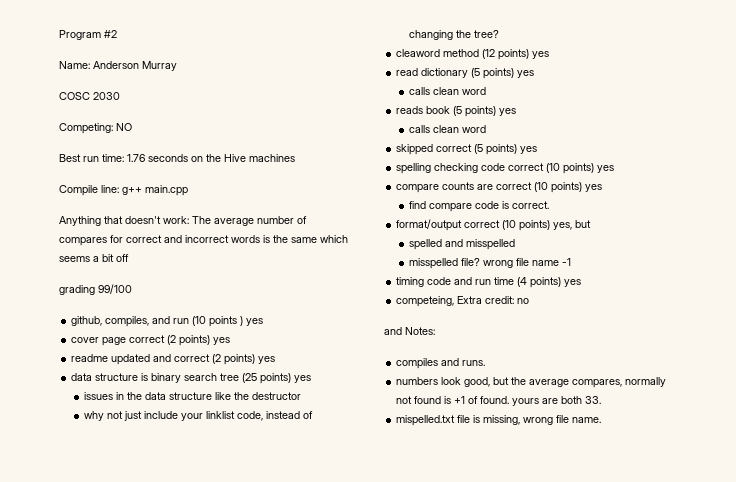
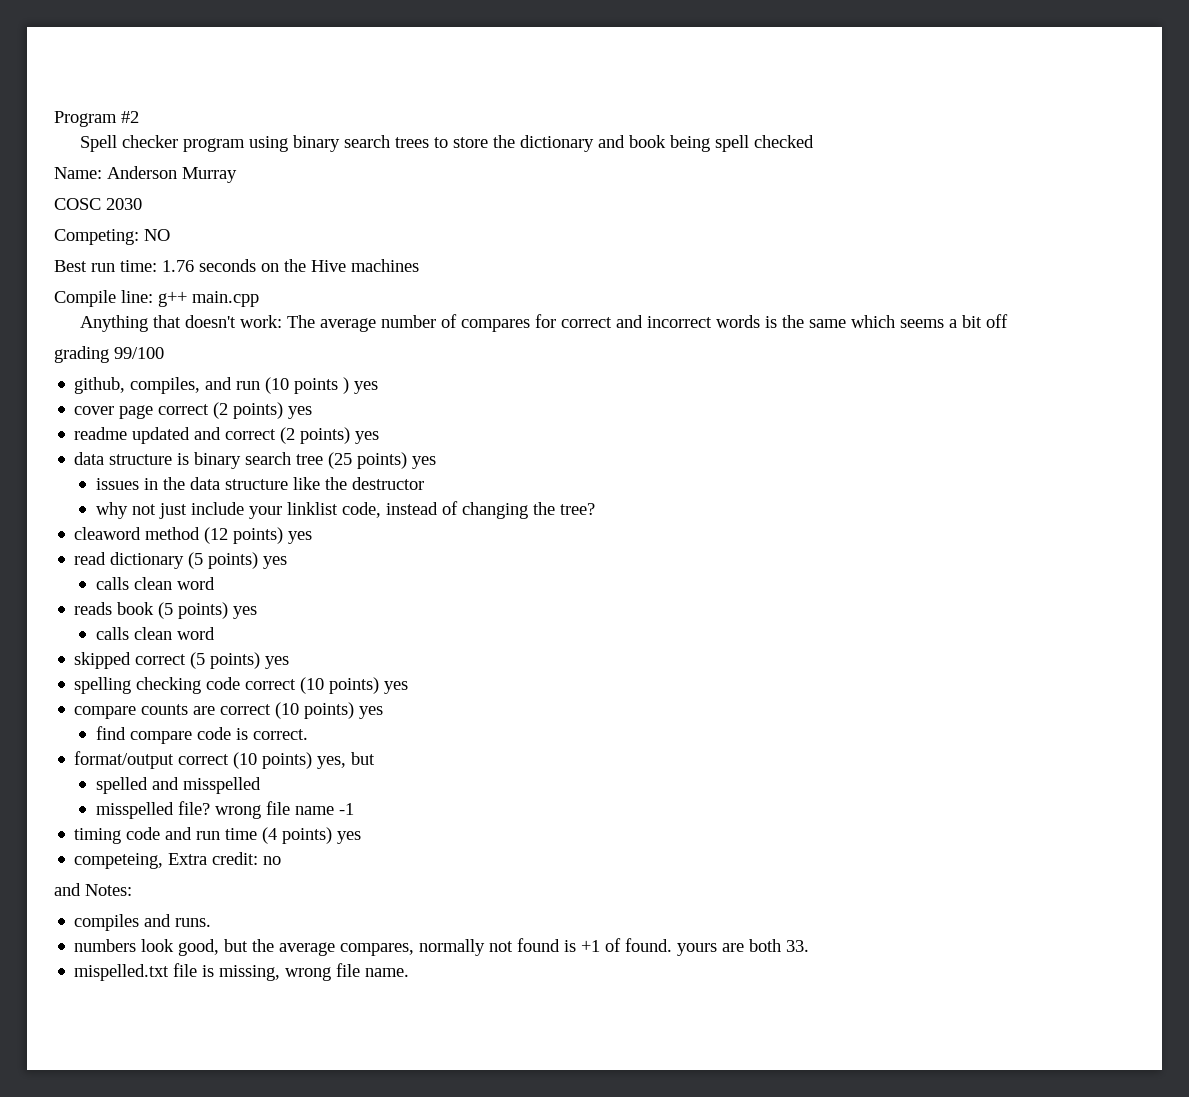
+ Spell checker program using binary search trees to store the dictionary and book being spell checked

